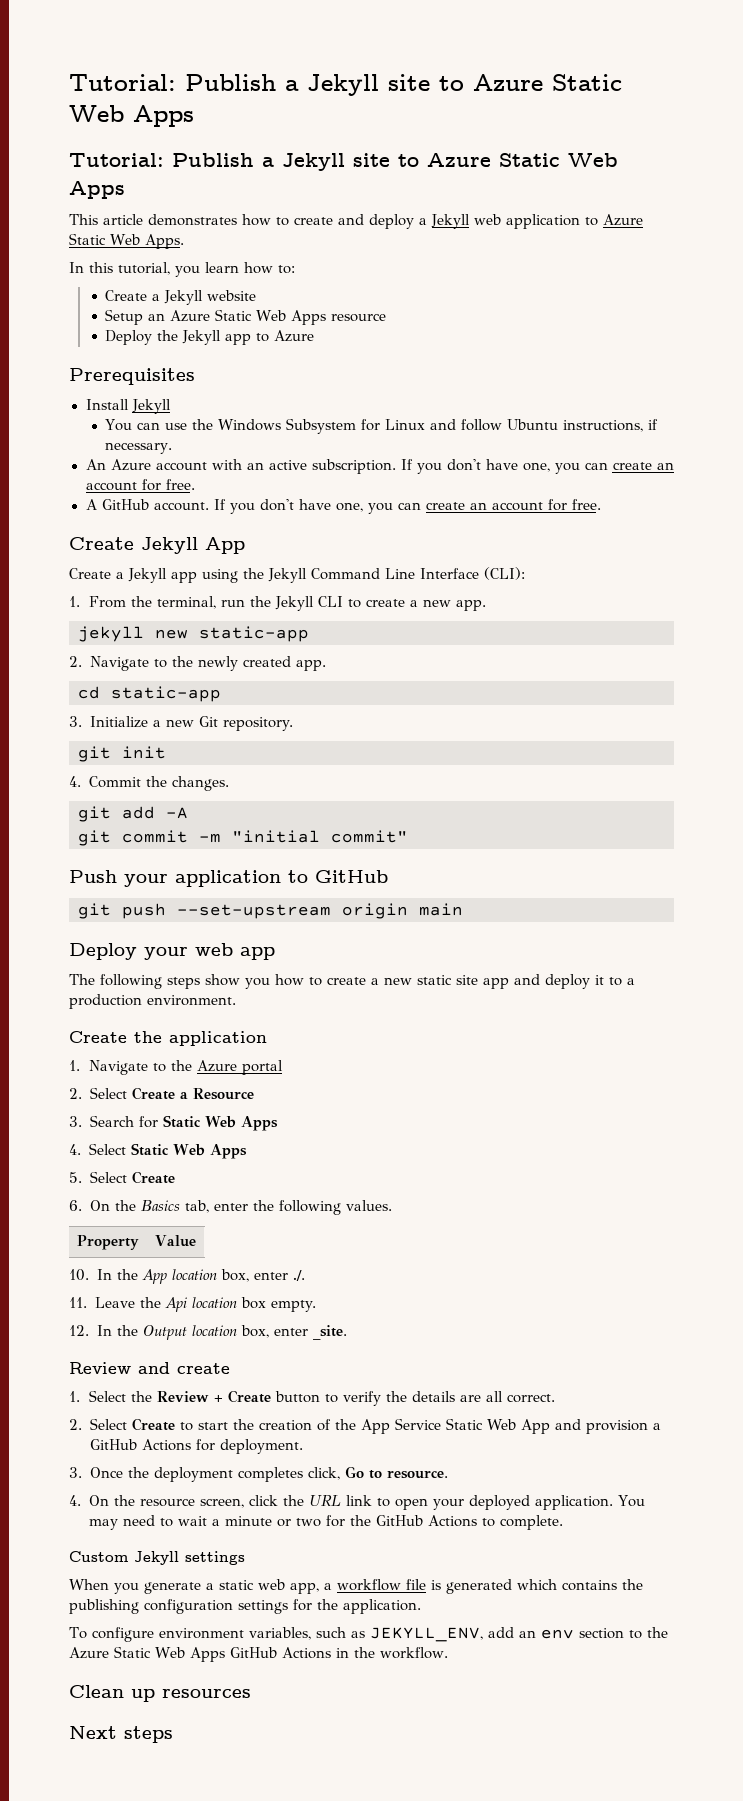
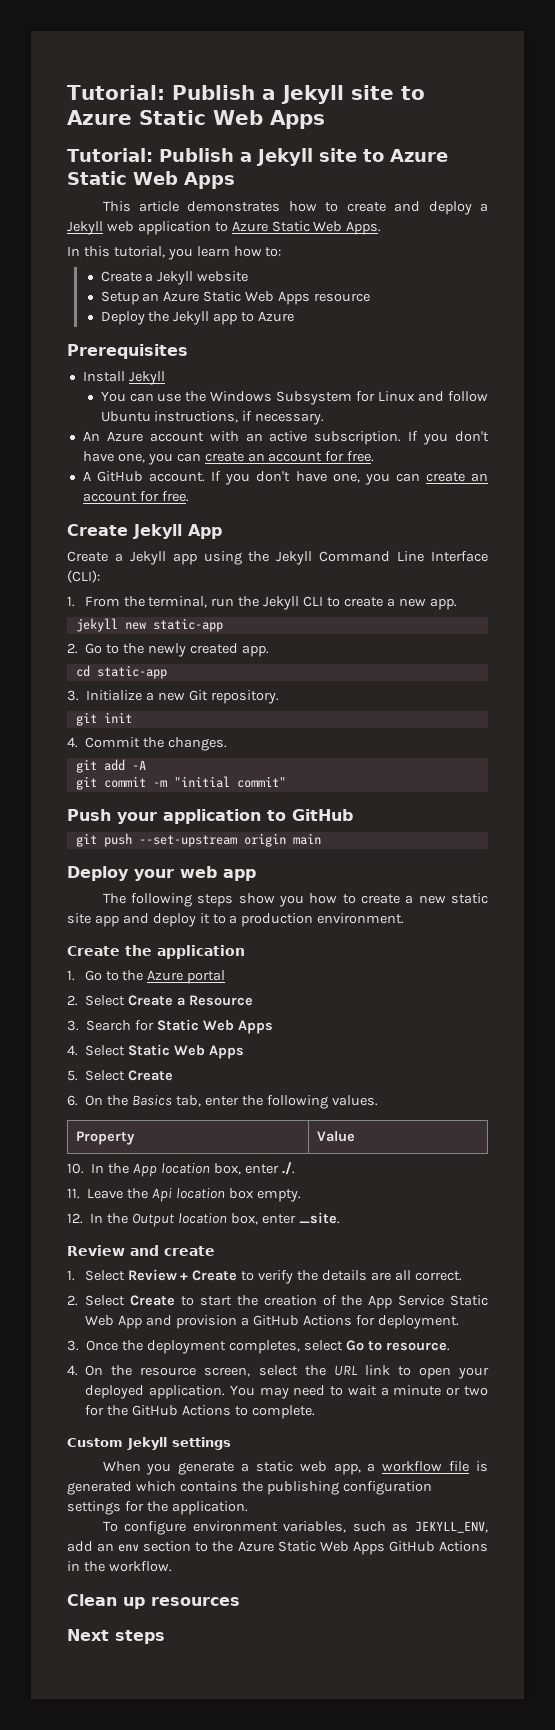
- 2. Navigate to the newly created app.
+ 2. Go to the newly created app.
- 1. Navigate to the Azure portal
+ 1. Go to the Azure portal
- 1. Select the Review + Create button to verify the details are all correct.
+ 1. Select Review + Create to verify the details are all correct.
- 3. Once the deployment completes click, Go to resource.
+ 3. Once the deployment completes, select Go to resource.
- 4. On the resource screen, click the URL link to open your deployed application.
+ 4. On the resource screen, select the URL link to open your deployed application.

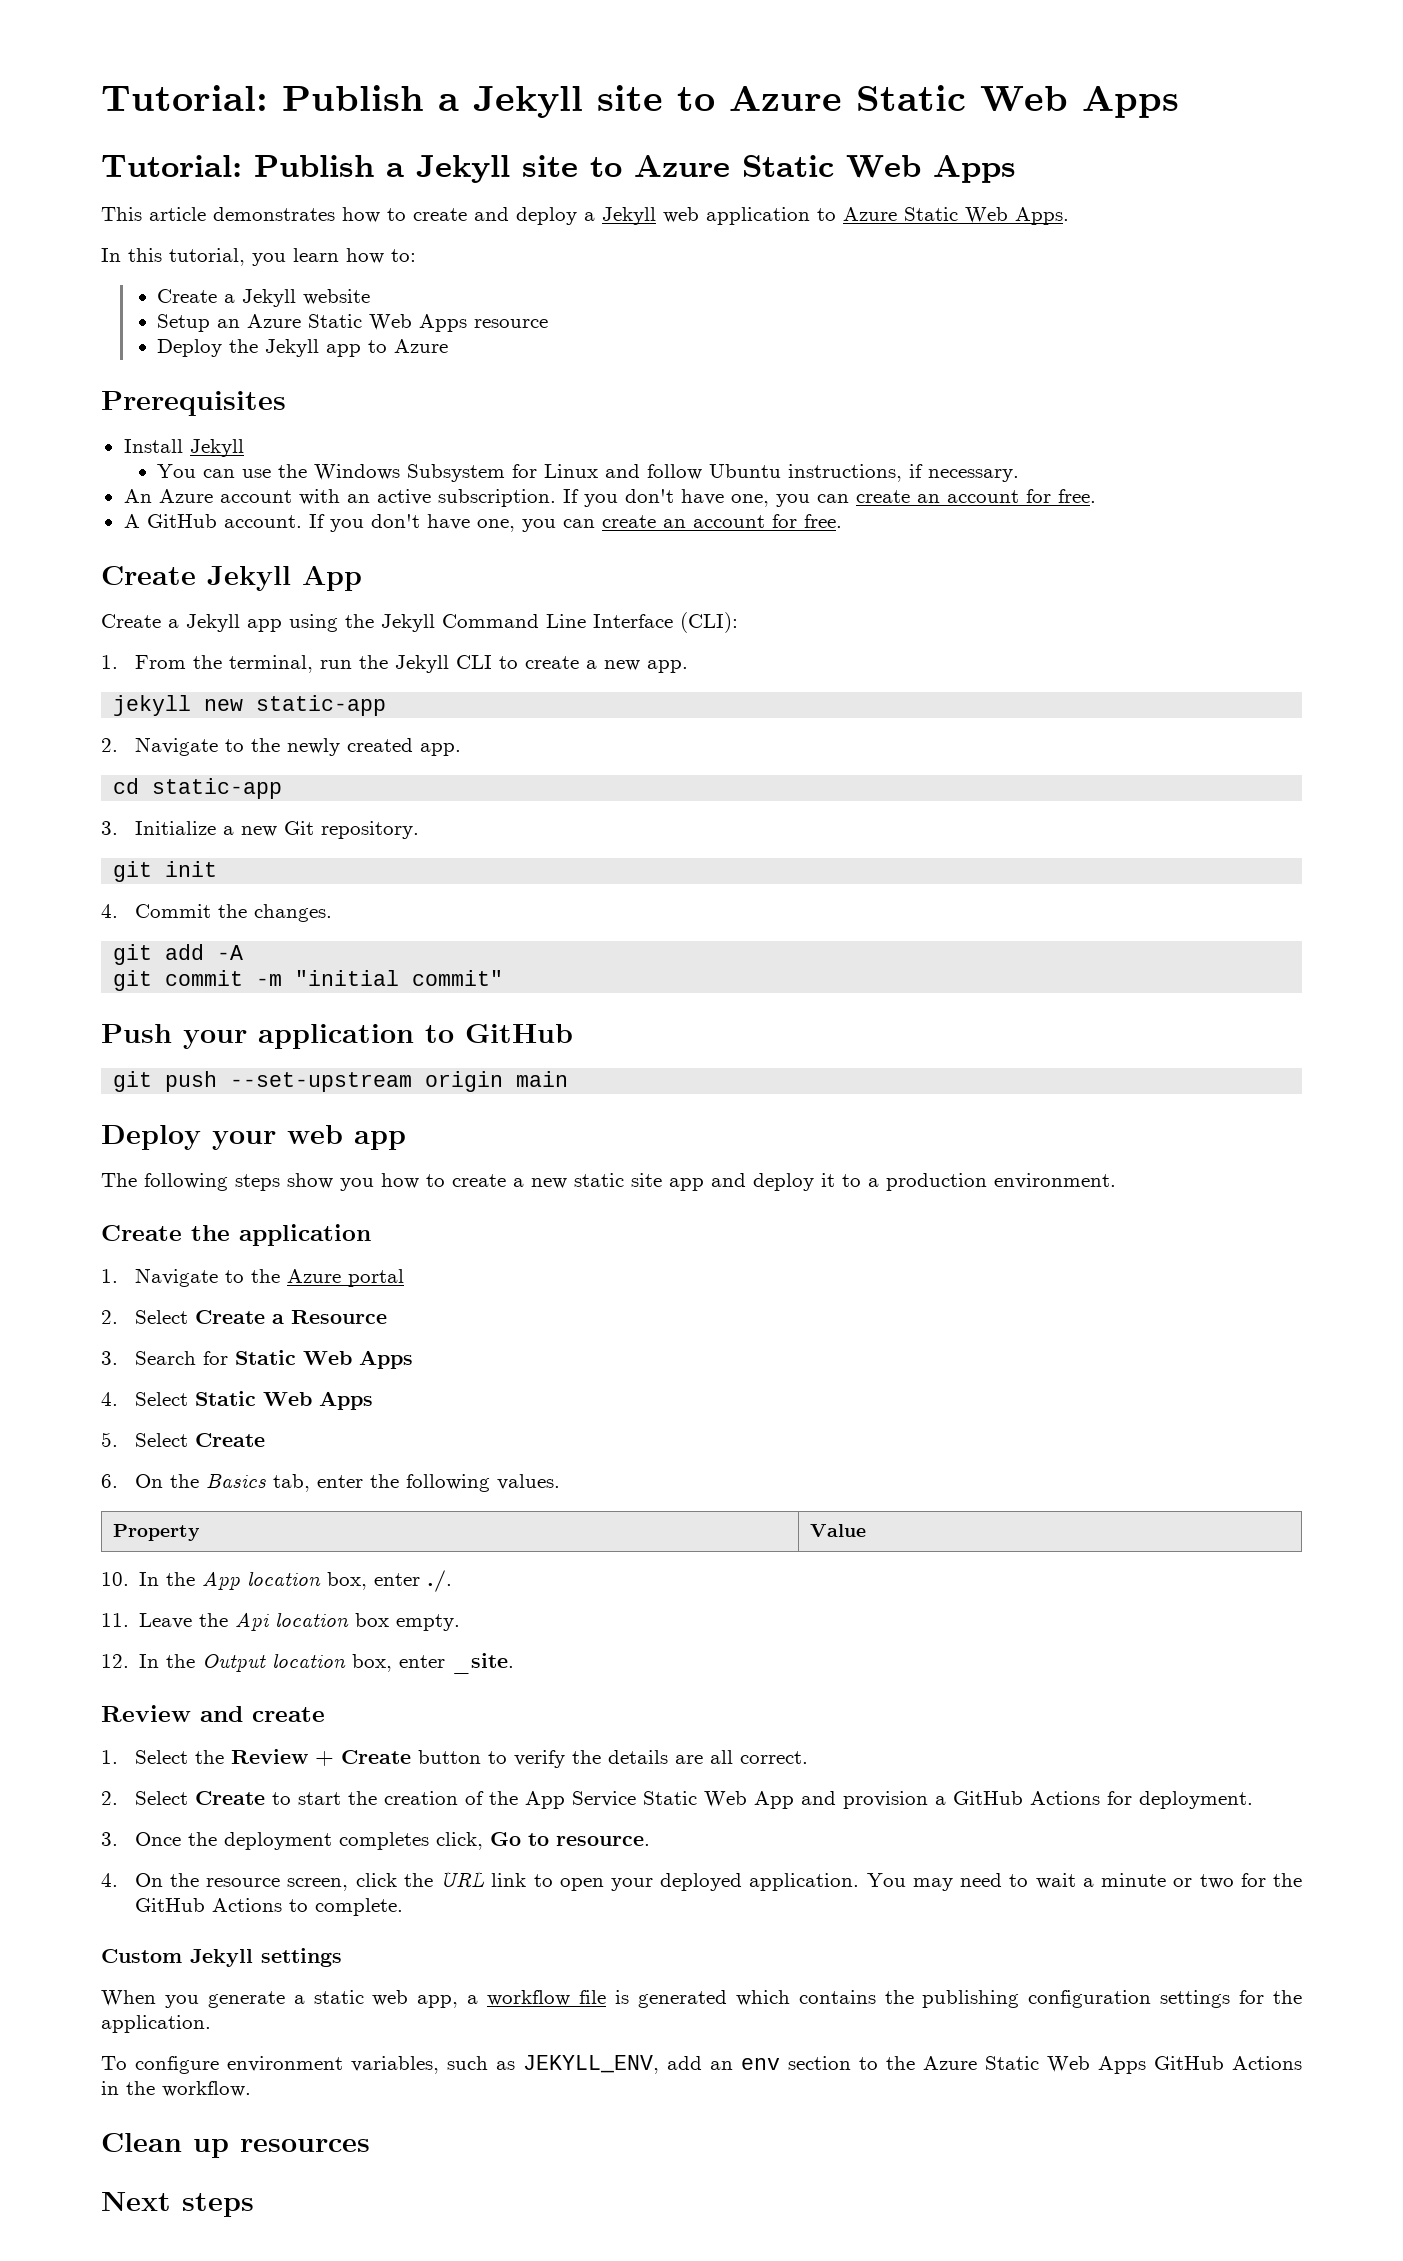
- 2. Go to the newly created app.
+ 2. Navigate to the newly created app.
- 1. Go to the Azure portal
+ 1. Navigate to the Azure portal
- 1. Select Review + Create to verify the details are all correct.
+ 1. Select the Review + Create button to verify the details are all correct.
- 3. Once the deployment completes, select Go to resource.
+ 3. Once the deployment completes click, Go to resource.
- 4. On the resource screen, select the URL link to open your deployed application.
+ 4. On the resource screen, click the URL link to open your deployed application.

